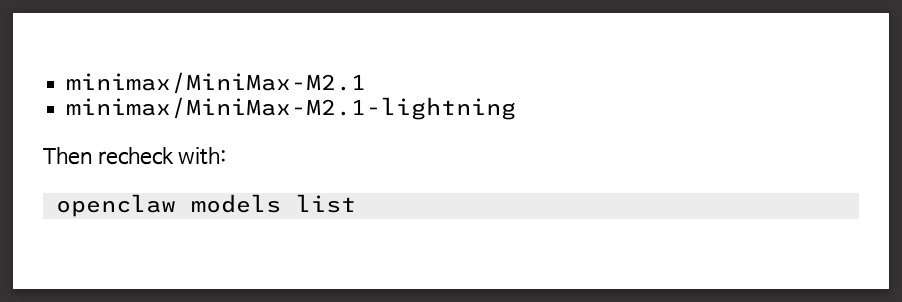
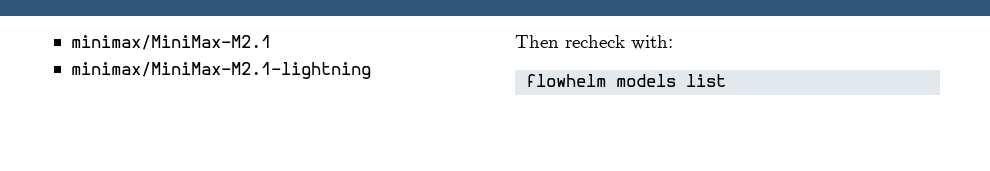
- openclaw models list
+ flowhelm models list

